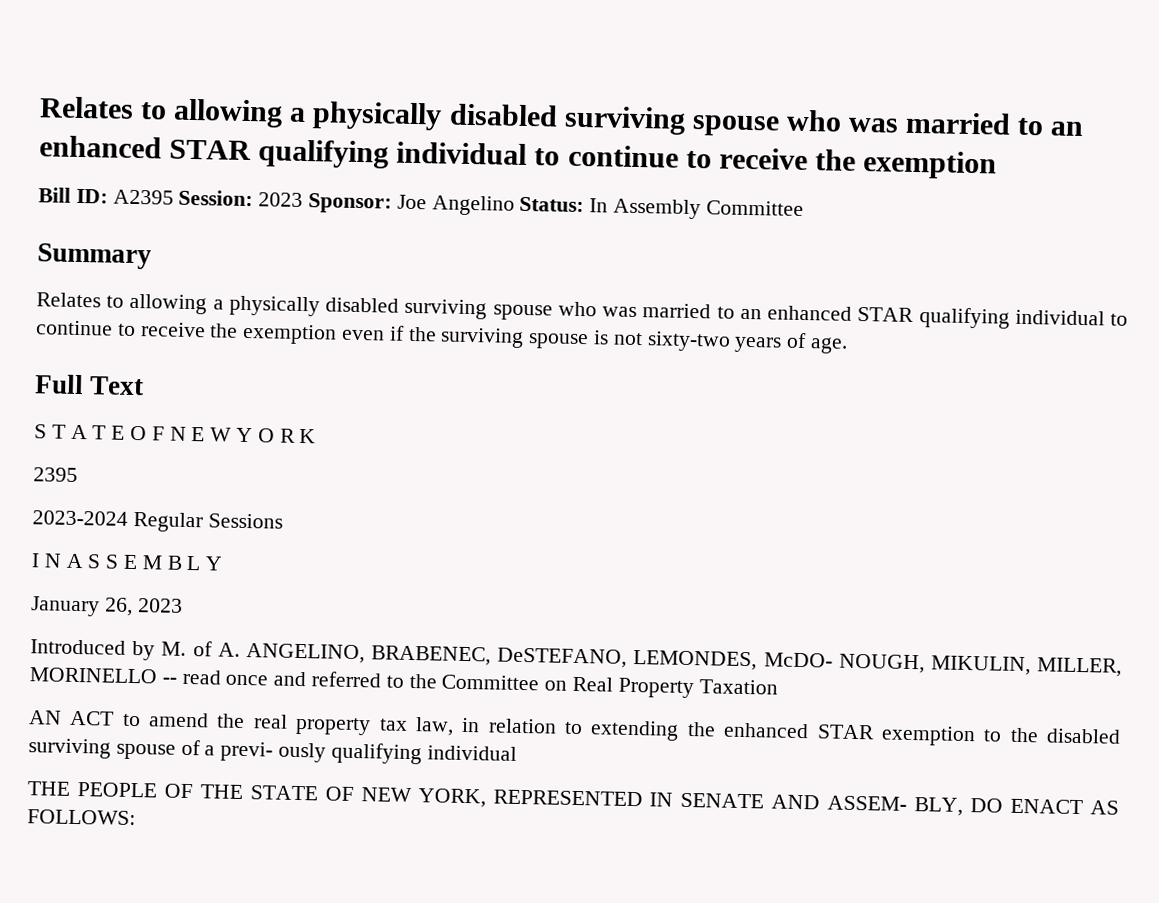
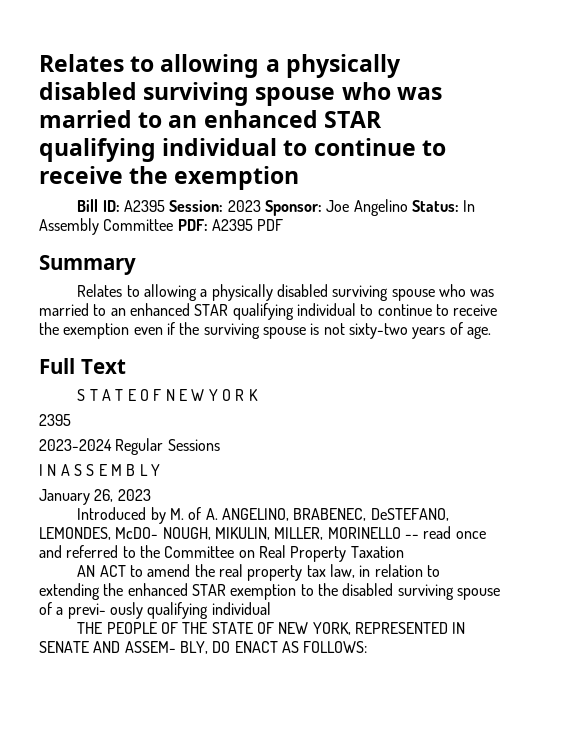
- Bill ID: A2395 Session: 2023 Sponsor: Joe Angelino Status: In Assembly Committee
+ Bill ID: A2395 Session: 2023 Sponsor: Joe Angelino Status: In Assembly Committee PDF: A2395 PDF

